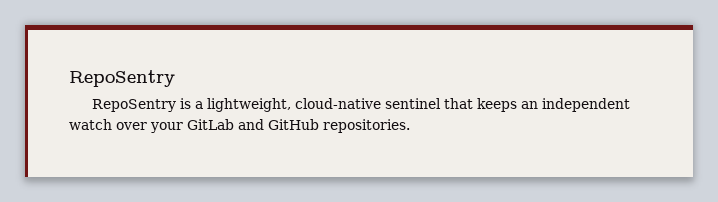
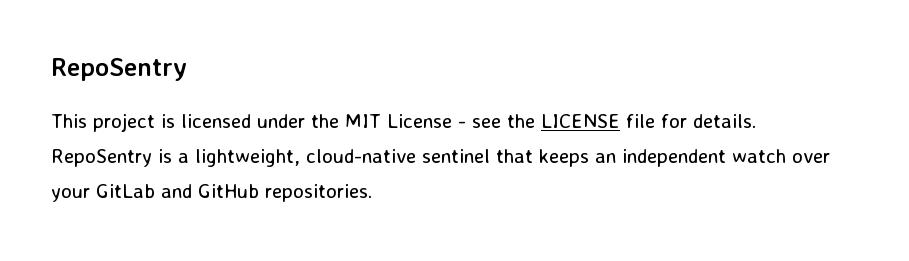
+ This project is licensed under the MIT License - see the LICENSE file for details.

